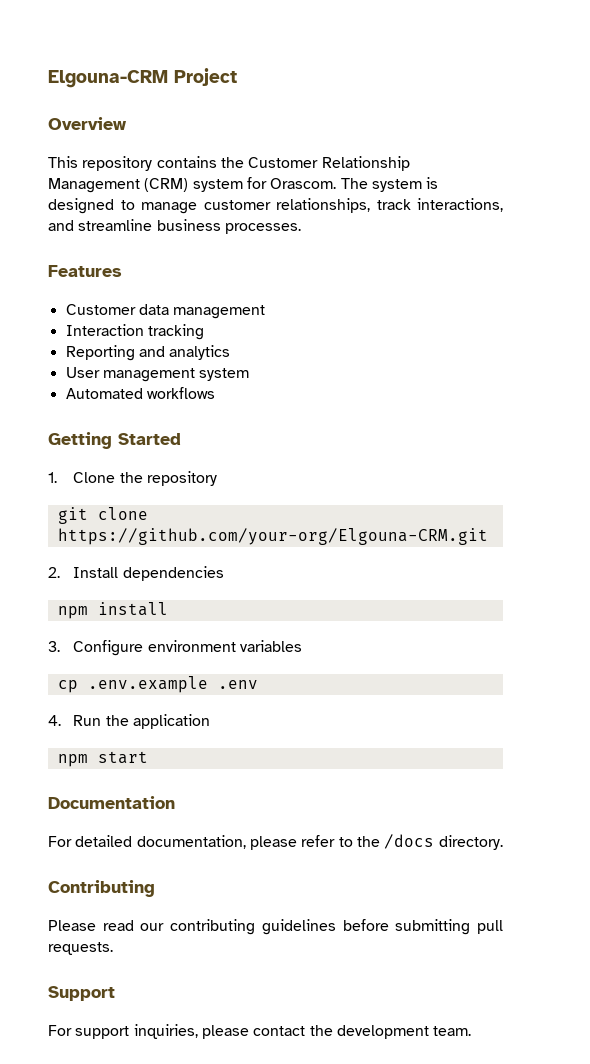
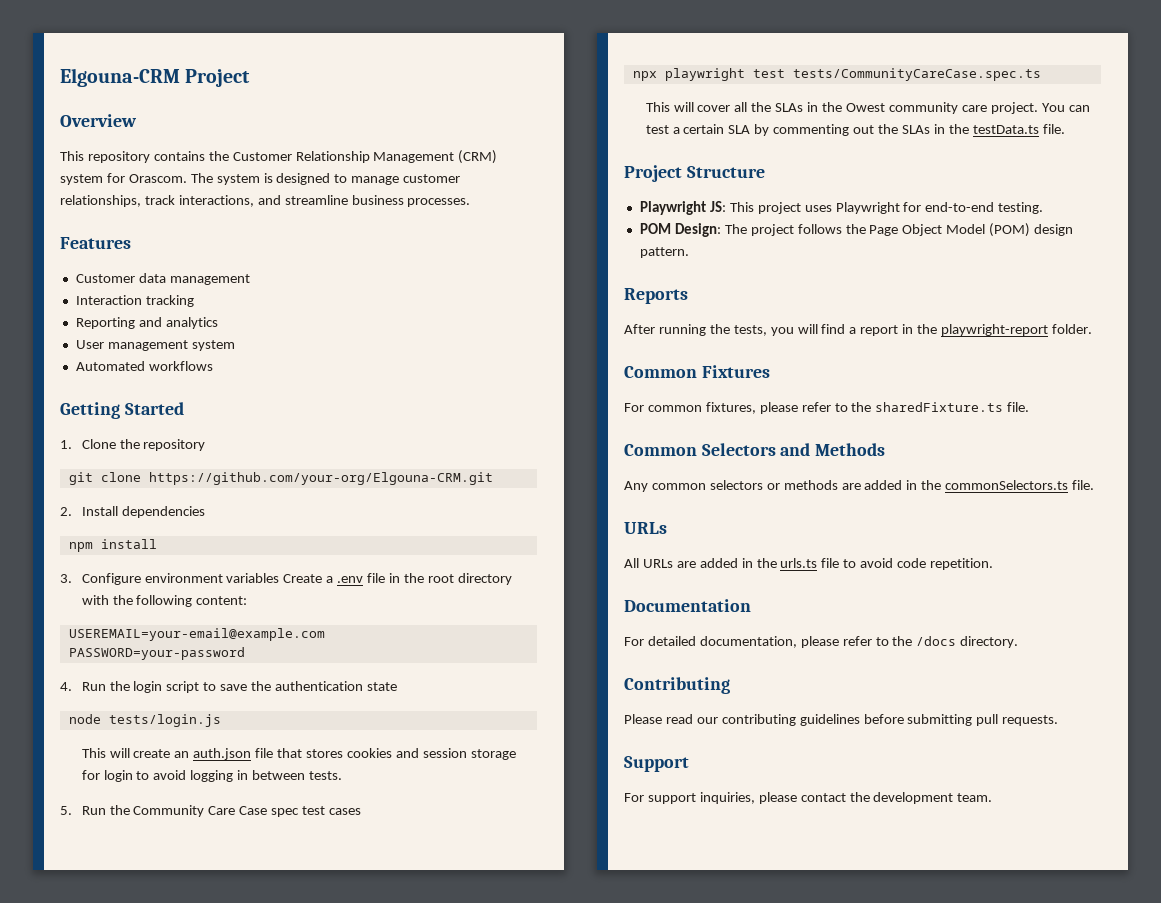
- 3. Configure environment variables
- cp .env.example .env
- 4. Run the application
- npm start
+ 3. Configure environment variables Create a .env file in the root directory with the following content:
+ USEREMAIL=your-email@example.com
+ PASSWORD=your-password
+ 4. Run the login script to save the authentication state
+ node tests/login.js
+ This will create an auth.json file that stores cookies and session storage for login to avoid logging in between tests.
+ 5. Run the Community Care Case spec test cases
+ npx playwright test tests/CommunityCareCase.spec.ts
+ This will cover all the SLAs in the Owest community care project. You can test a certain SLA by commenting out the SLAs in the testData.ts file.
+ Project Structure
+ Playwright JS: This project uses Playwright for end-to-end testing.
+ POM Design: The project follows the Page Object Model (POM) design pattern.
+ Reports
+ After running the tests, you will find a report in the playwright-report folder.
+ Common Fixtures
+ For common fixtures, please refer to the sharedFixture.ts file.
+ Common Selectors and Methods
+ Any common selectors or methods are added in the commonSelectors.ts file.
+ URLs
+ All URLs are added in the urls.ts file to avoid code repetition.

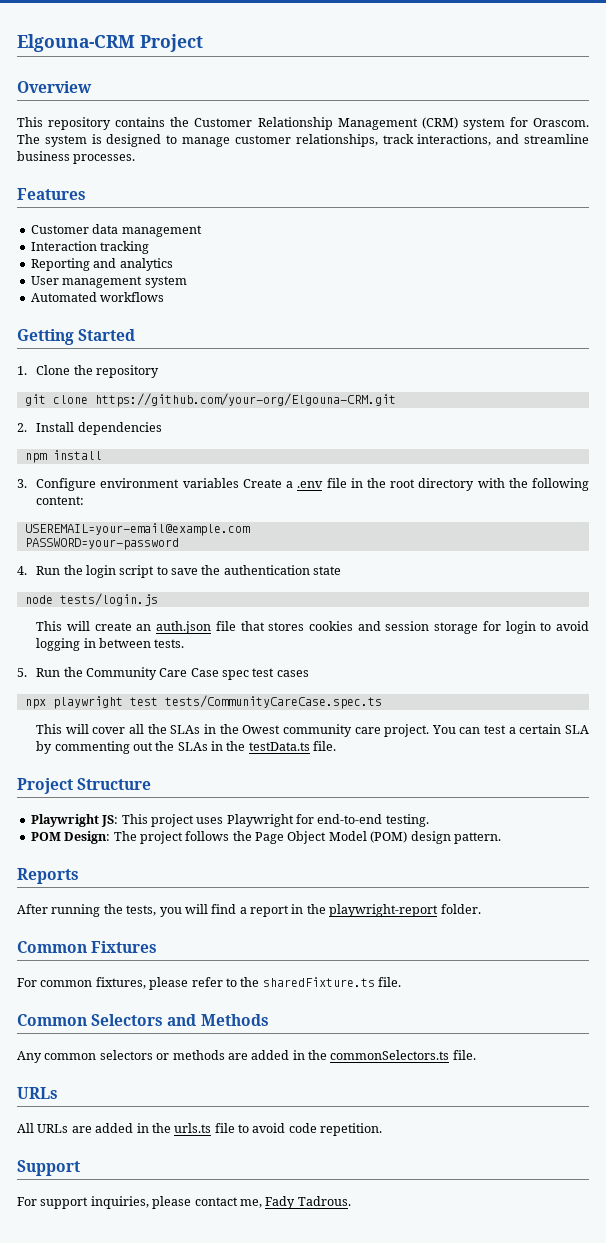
- Documentation
- For detailed documentation, please refer to the /docs directory.
- Contributing
- Please read our contributing guidelines before submitting pull requests.
- For support inquiries, please contact the development team.
+ For support inquiries, please contact me, Fady Tadrous.

